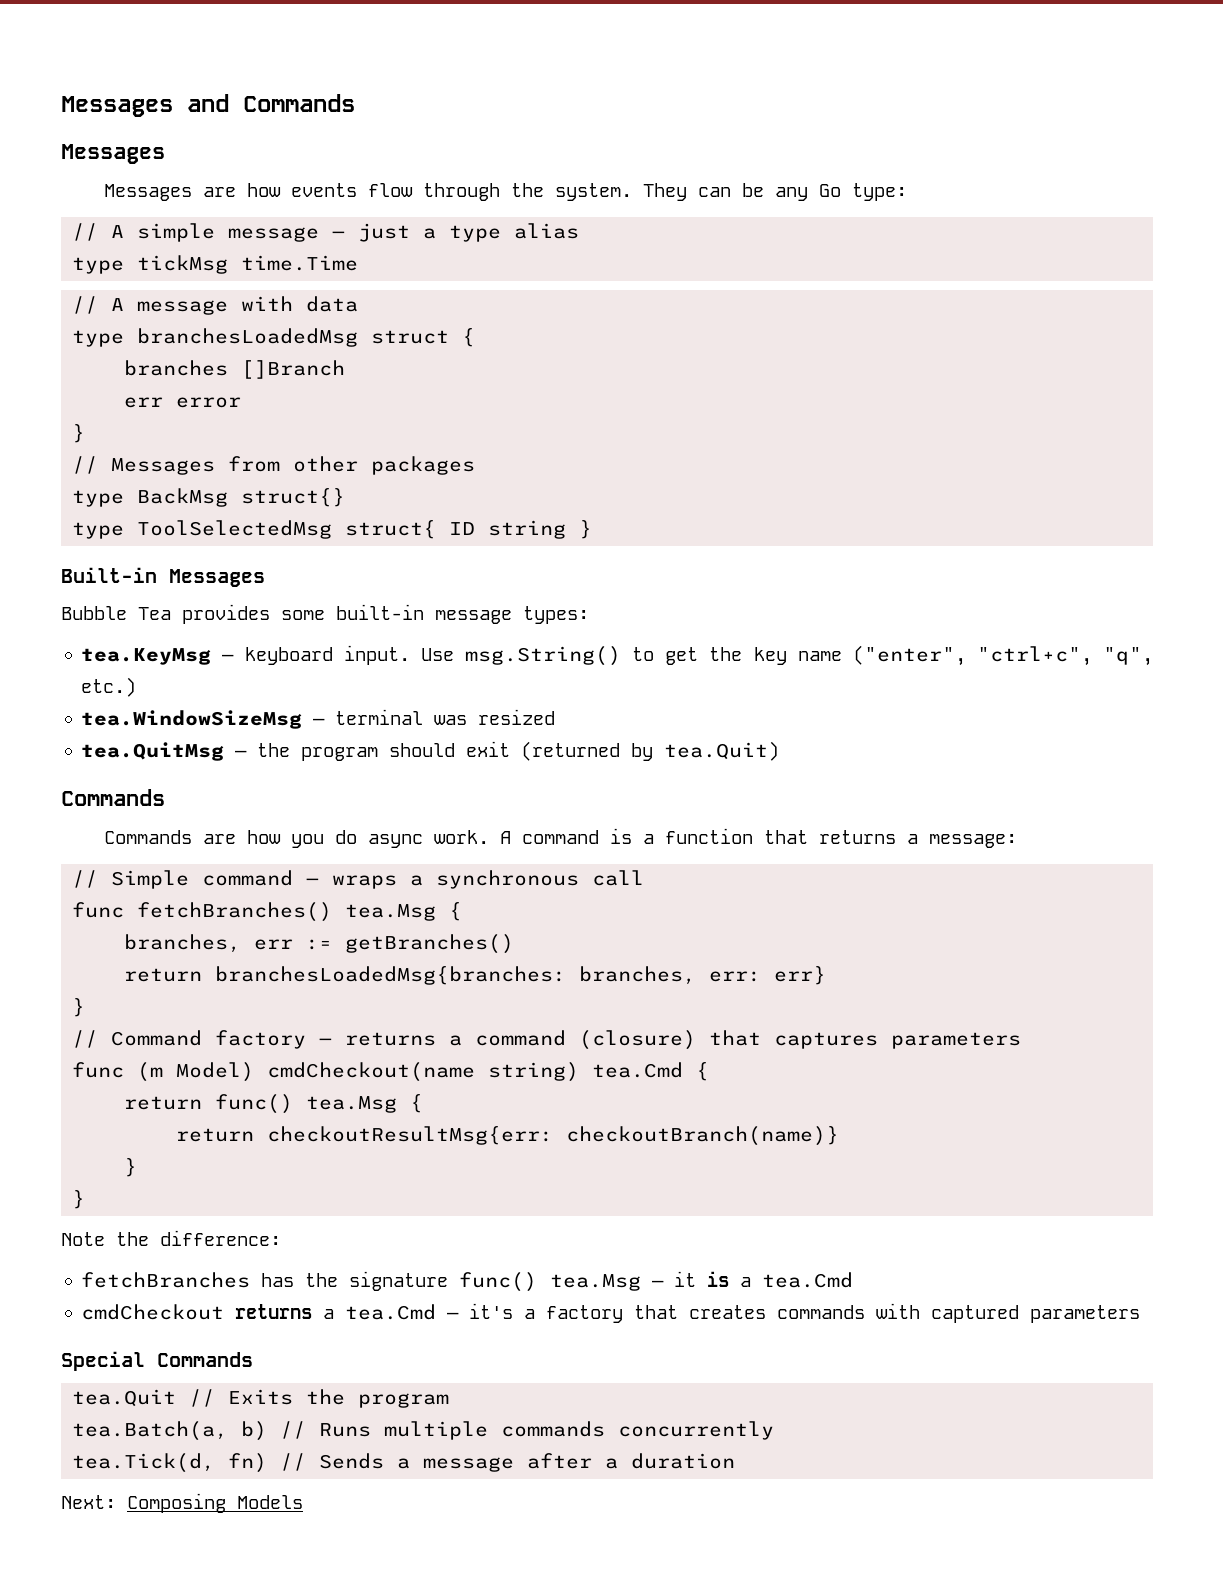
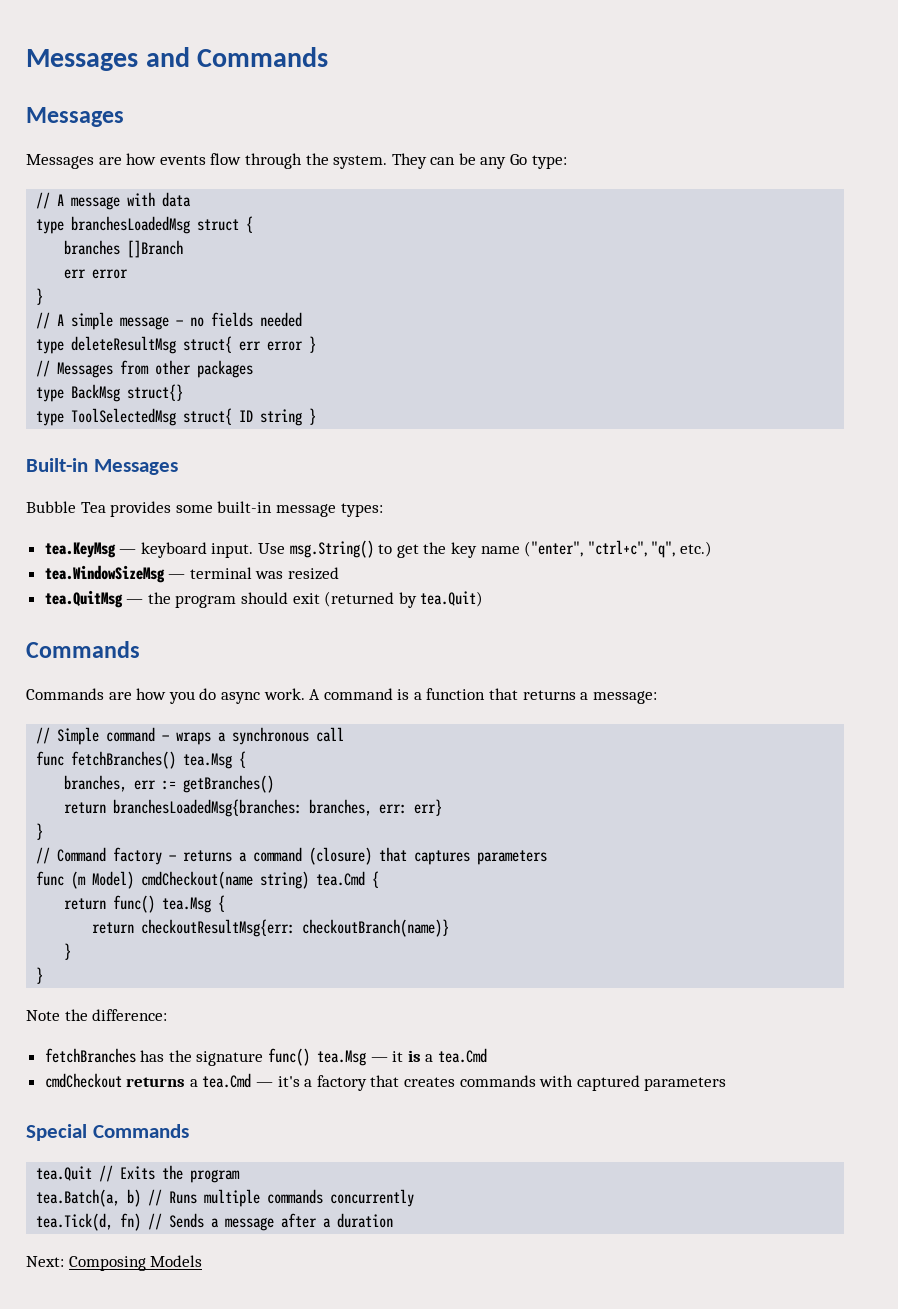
- // A simple message — just a type alias
- type tickMsg time.Time
+ // A simple message — no fields needed
+ type deleteResultMsg struct{ err error }

